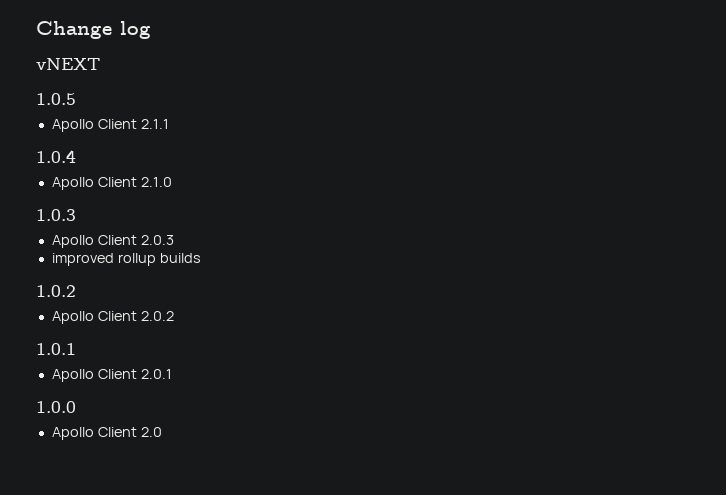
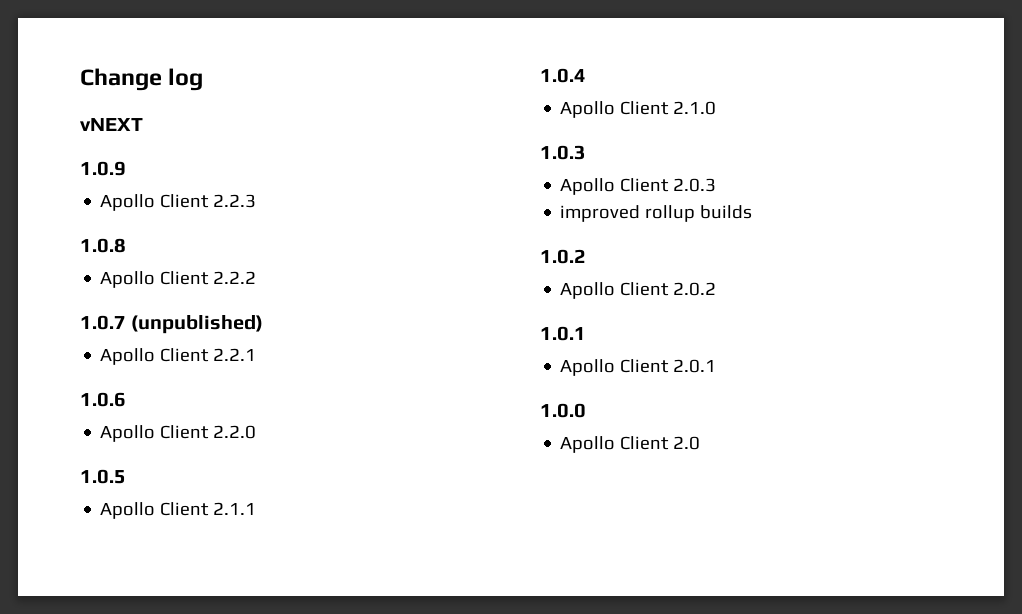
+ 1.0.9
+ Apollo Client 2.2.3
+ 1.0.8
+ Apollo Client 2.2.2
+ 1.0.7 (unpublished)
+ Apollo Client 2.2.1
+ 1.0.6
+ Apollo Client 2.2.0

